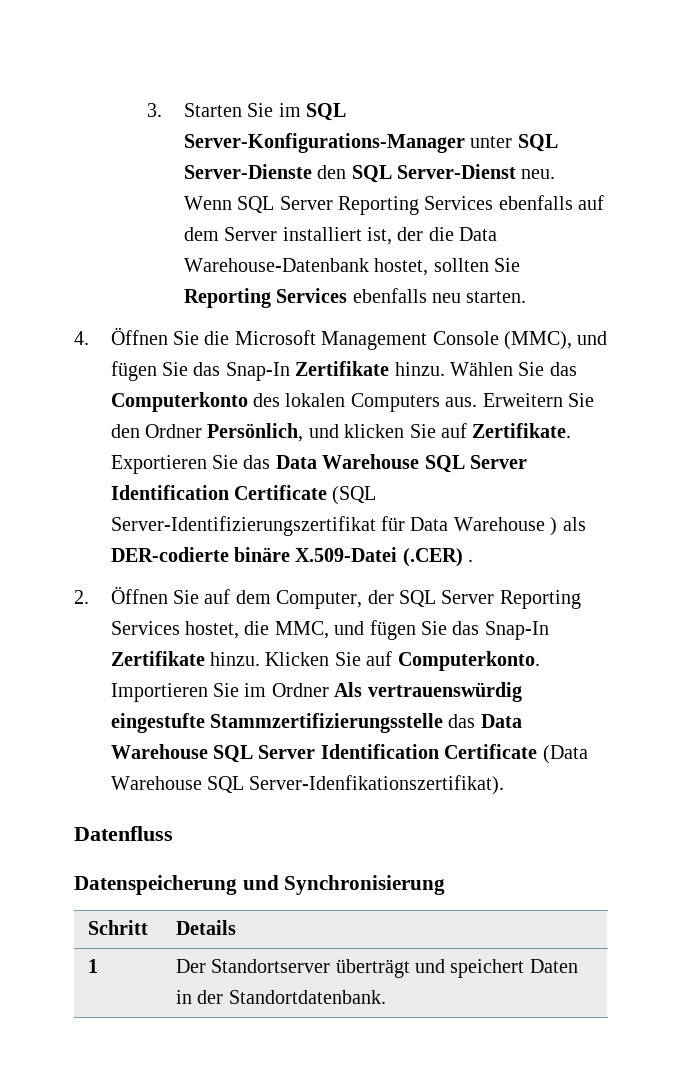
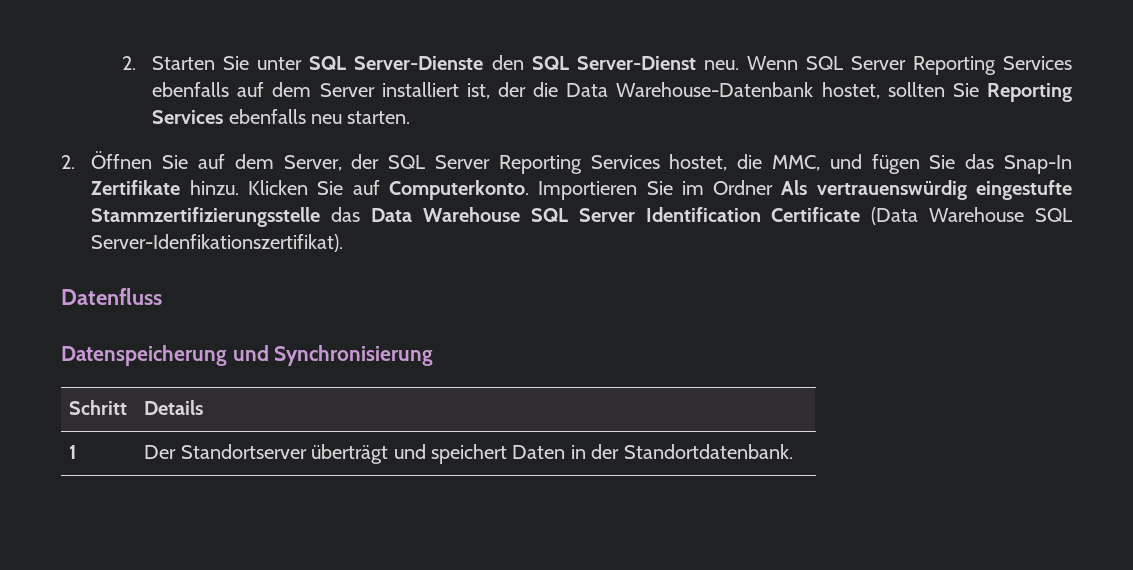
- 3. Starten Sie im SQL Server-Konfigurations-Manager unter SQL Server-Dienste den SQL Server-Dienst neu.
+ 2. Starten Sie unter SQL Server-Dienste den SQL Server-Dienst neu.
- 4. Öffnen Sie die Microsoft Management Console (MMC), und fügen Sie das Snap-In Zertifikate hinzu. Wählen Sie das Computerkonto des lokalen Computers aus. Erweitern Sie den Ordner Persönlich, und klicken Sie auf Zertifikate. Exportieren Sie das Data Warehouse SQL Server Identification Certificate (SQL Server-Identifizierungszertifikat für Data Warehouse ) als DER-codierte binäre X.509-Datei (.CER) .
- 2. Öffnen Sie auf dem Computer, der SQL Server Reporting Services hostet, die MMC, und fügen Sie das Snap-In Zertifikate hinzu.
+ 2. Öffnen Sie auf dem Server, der SQL Server Reporting Services hostet, die MMC, und fügen Sie das Snap-In Zertifikate hinzu.

